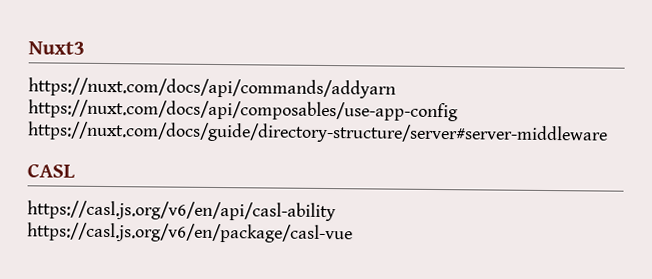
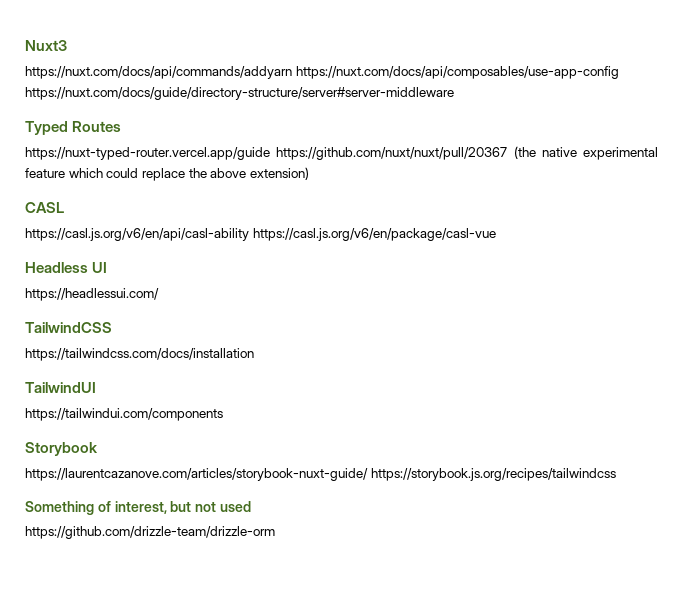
+ Typed Routes
+ https://nuxt-typed-router.vercel.app/guide https://github.com/nuxt/nuxt/pull/20367 (the native experimental feature which could replace the above extension)
  CASL
  https://casl.js.org/v6/en/api/casl-ability https://casl.js.org/v6/en/package/casl-vue
+ Headless UI
+ https://headlessui.com/
+ TailwindCSS
+ https://tailwindcss.com/docs/installation
+ TailwindUI
+ https://tailwindui.com/components
+ Storybook
+ https://laurentcazanove.com/articles/storybook-nuxt-guide/ https://storybook.js.org/recipes/tailwindcss
+ Something of interest, but not used
+ https://github.com/drizzle-team/drizzle-orm

